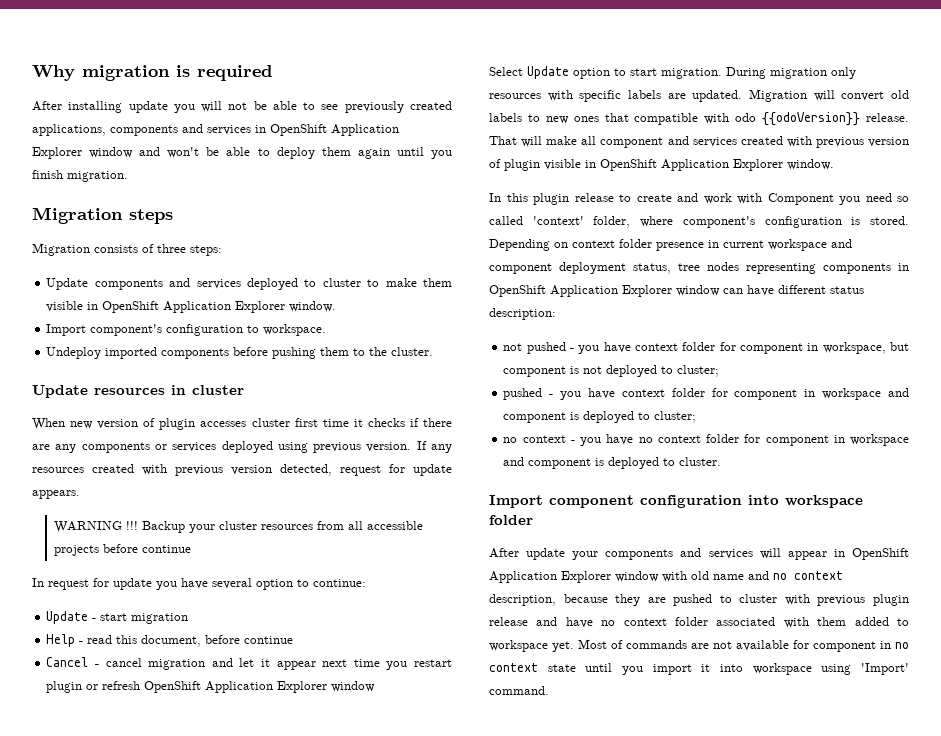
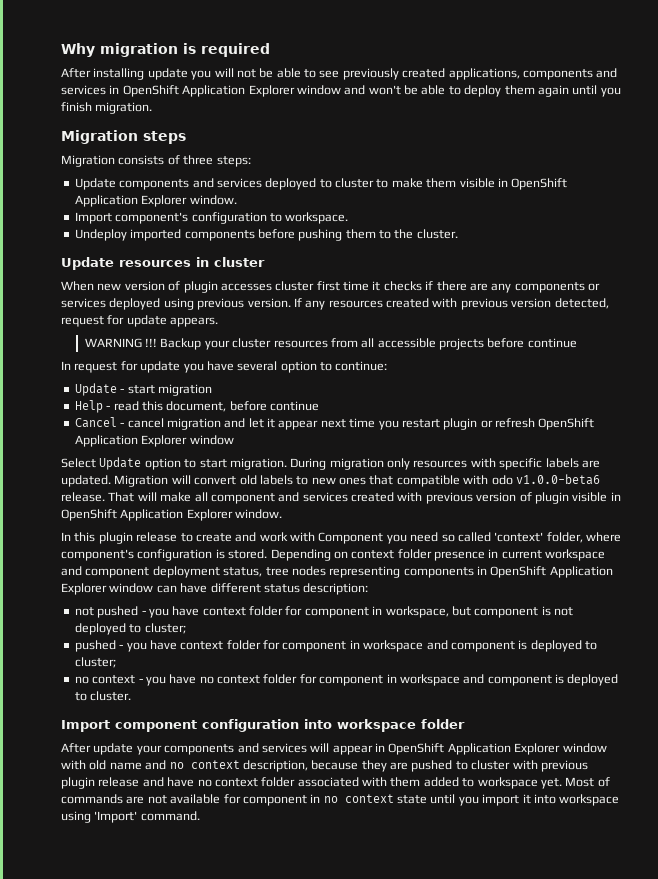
- Migration will convert old labels to new ones that compatible with odo {{odoVersion}} release.
+ Migration will convert old labels to new ones that compatible with odo v1.0.0-beta6 release.

